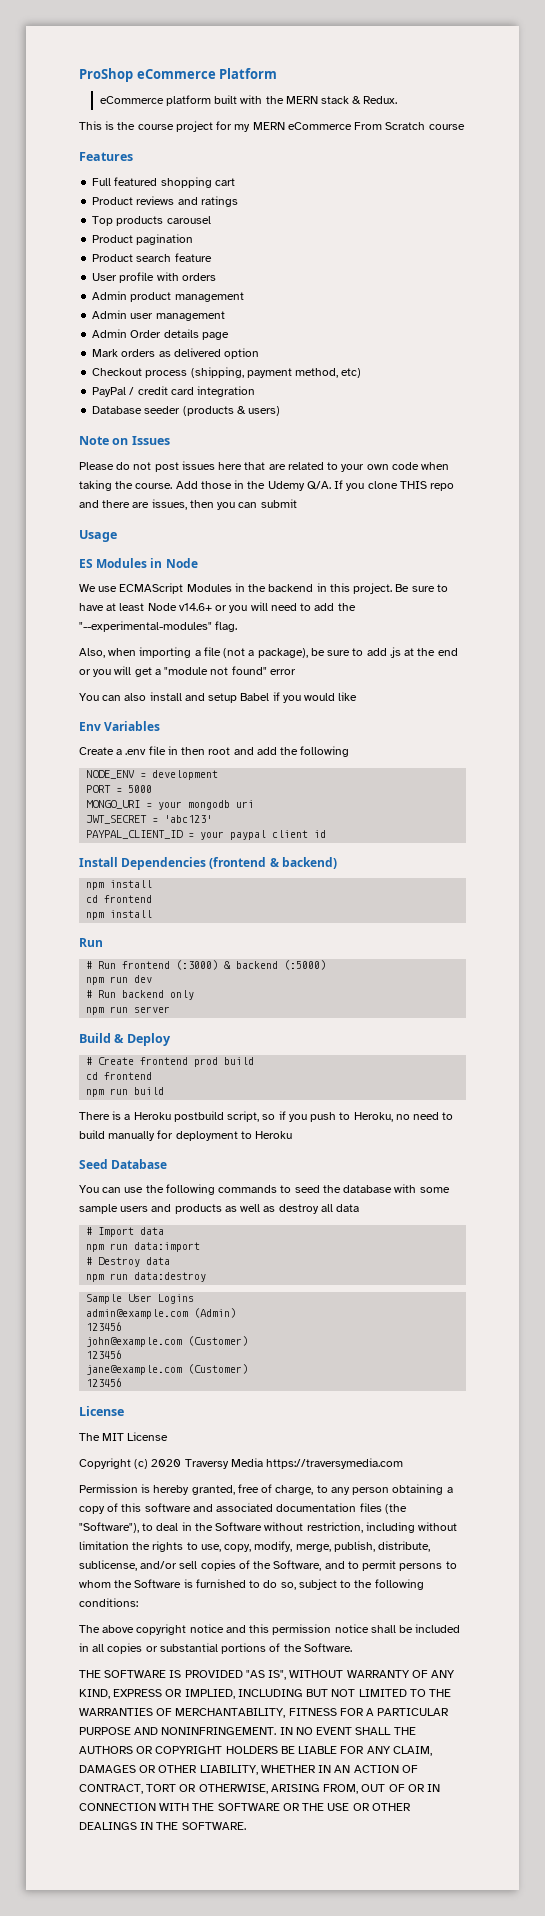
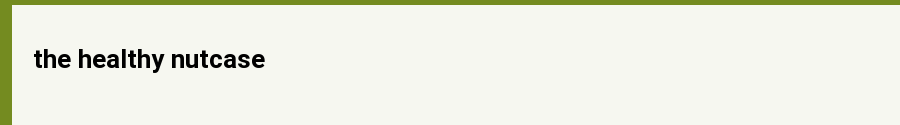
- ProShop eCommerce Platform
- eCommerce platform built with the MERN stack & Redux.
- This is the course project for my MERN eCommerce From Scratch course
- Features
- Full featured shopping cart
- Product reviews and ratings
- Top products carousel
- Product pagination
- Product search feature
- User profile with orders
- Admin product management
- Admin user management
- Admin Order details page
- Mark orders as delivered option
- Checkout process (shipping, payment method, etc)
- PayPal / credit card integration
- Database seeder (products & users)
- Note on Issues
- Please do not post issues here that are related to your own code when taking the course. Add those in the Udemy Q/A. If you clone THIS repo and there are issues, then you can submit
- Usage
- ES Modules in Node
- We use ECMAScript Modules in the backend in this project. Be sure to have at least Node v14.6+ or you will need to add the "--experimental-modules" flag.
- Also, when importing a file (not a package), be sure to add .js at the end or you will get a "module not found" error
- You can also install and setup Babel if you would like
- Env Variables
- Create a .env file in then root and add the following
- NODE_ENV = development
- PORT = 5000
- MONGO_URI = your mongodb uri
- JWT_SECRET = 'abc123'
- PAYPAL_CLIENT_ID = your paypal client id
- Install Dependencies (frontend & backend)
- npm install
- cd frontend
- npm install
- Run
- # Run frontend (:3000) & backend (:5000)
- npm run dev
- # Run backend only
- npm run server
- Build & Deploy
- # Create frontend prod build
- cd frontend
- npm run build
- There is a Heroku postbuild script, so if you push to Heroku, no need to build manually for deployment to Heroku
- Seed Database
- You can use the following commands to seed the database with some sample users and products as well as destroy all data
- # Import data
- npm run data:import
- # Destroy data
- npm run data:destroy
- Sample User Logins
- admin@example.com (Admin)
- 123456
- john@example.com (Customer)
- 123456
- jane@example.com (Customer)
- 123456
- License
- The MIT License
- Copyright (c) 2020 Traversy Media https://traversymedia.com
- Permission is hereby granted, free of charge, to any person obtaining a copy of this software and associated documentation files (the "Software"), to deal in the Software without restriction, including without limitation the rights to use, copy, modify, merge, publish, distribute, sublicense, and/or sell copies of the Software, and to permit persons to whom the Software is furnished to do so, subject to the following conditions:
- The above copyright notice and this permission notice shall be included in all copies or substantial portions of the Software.
- THE SOFTWARE IS PROVIDED "AS IS", WITHOUT WARRANTY OF ANY KIND, EXPRESS OR IMPLIED, INCLUDING BUT NOT LIMITED TO THE WARRANTIES OF MERCHANTABILITY, FITNESS FOR A PARTICULAR PURPOSE AND NONINFRINGEMENT. IN NO EVENT SHALL THE AUTHORS OR COPYRIGHT HOLDERS BE LIABLE FOR ANY CLAIM, DAMAGES OR OTHER LIABILITY, WHETHER IN AN ACTION OF CONTRACT, TORT OR OTHERWISE, ARISING FROM, OUT OF OR IN CONNECTION WITH THE SOFTWARE OR THE USE OR OTHER DEALINGS IN THE SOFTWARE.
+ the healthy nutcase

